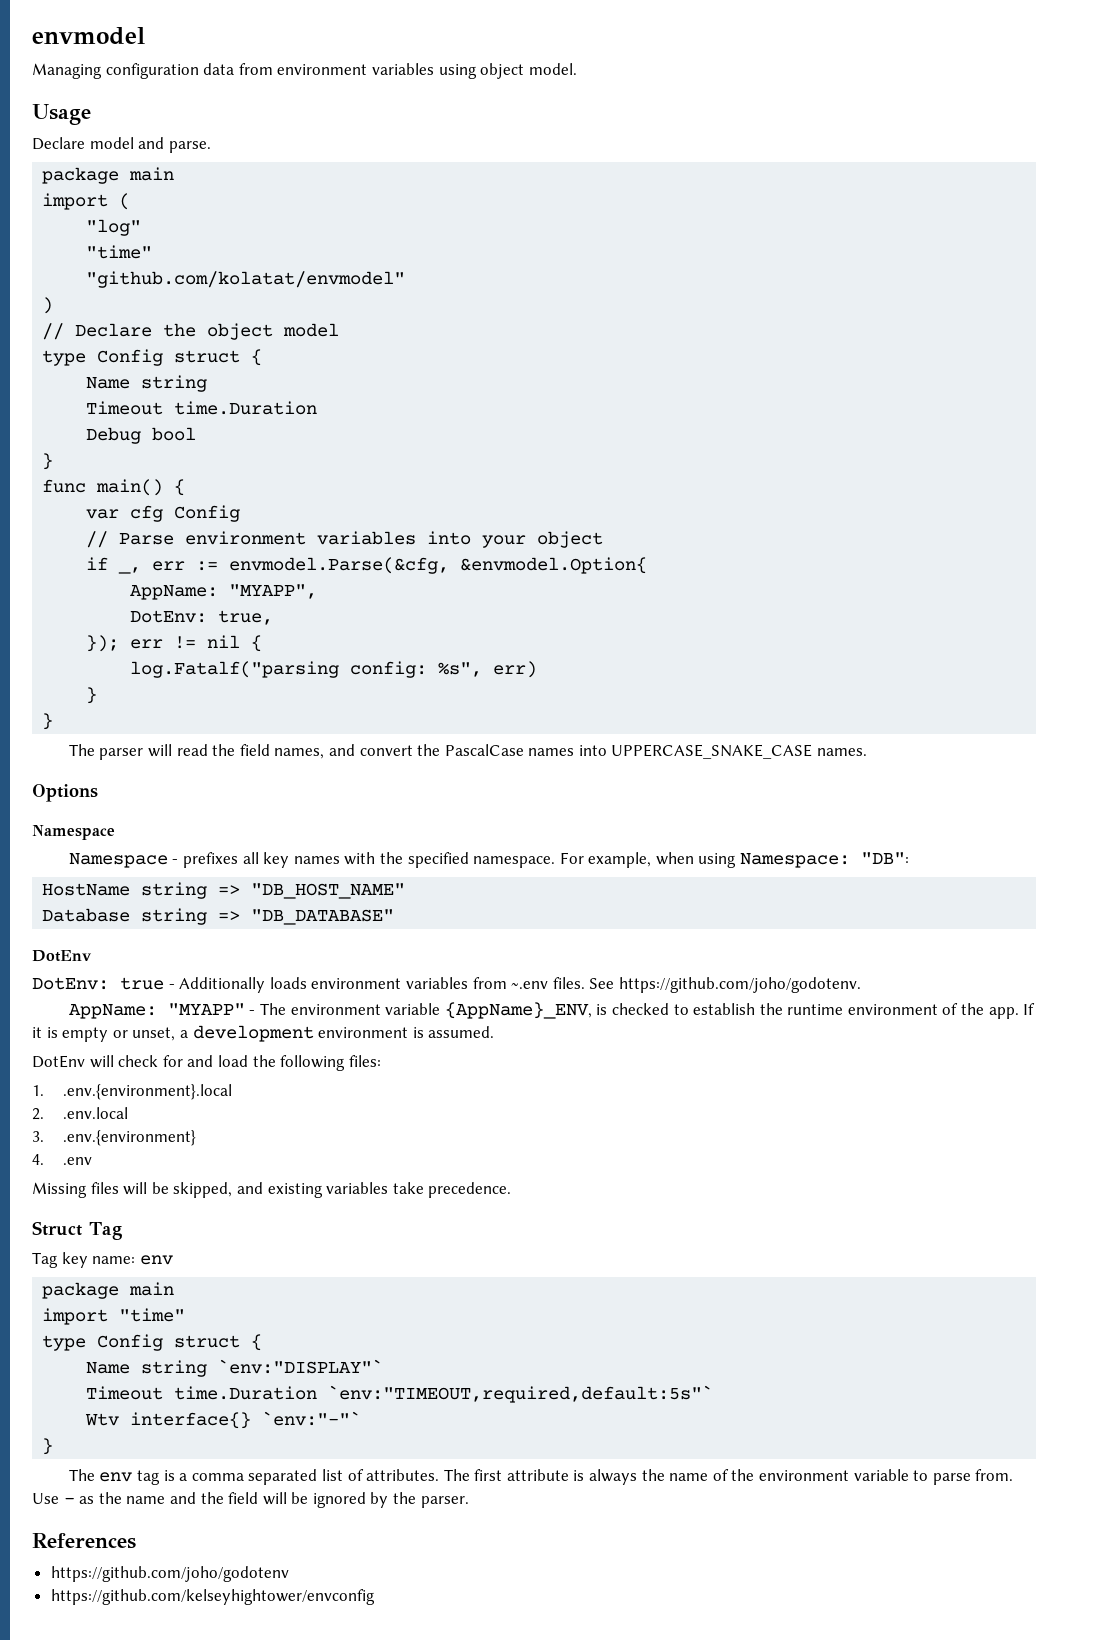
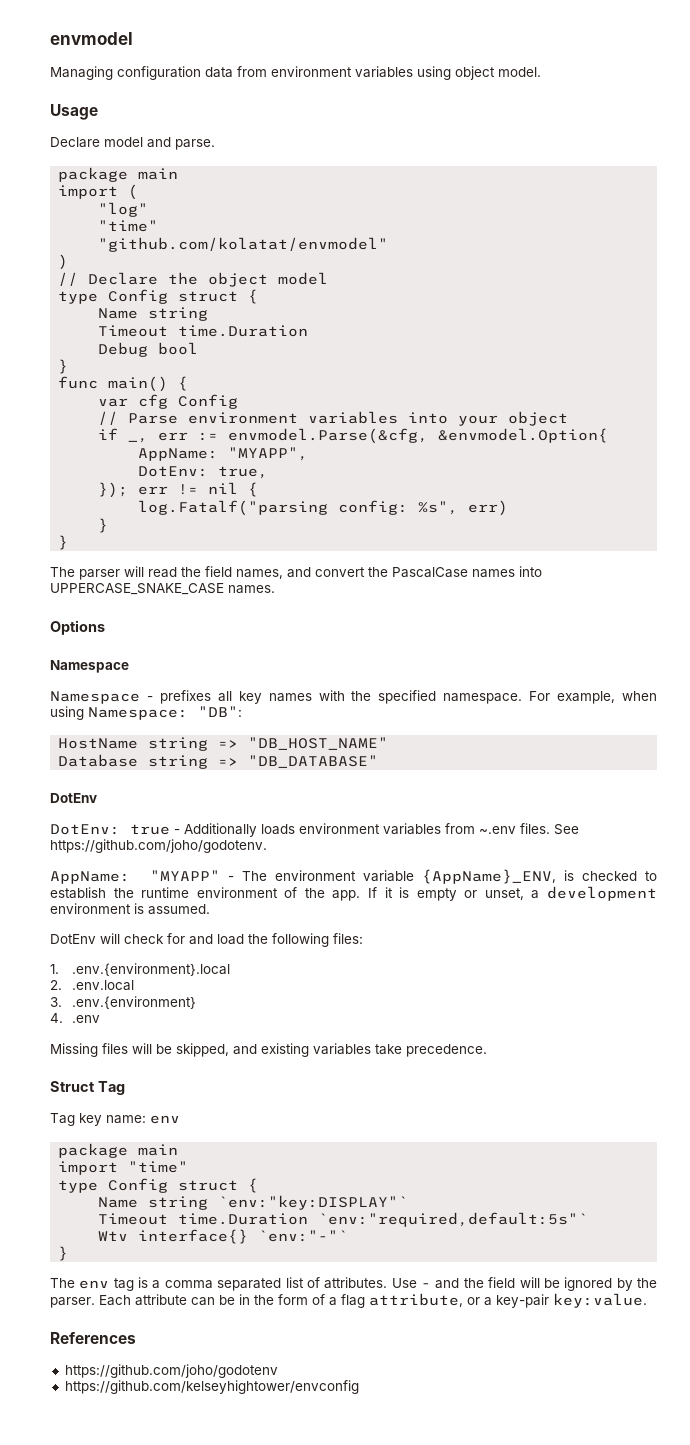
- Name string `env:"DISPLAY"`
- Timeout time.Duration `env:"TIMEOUT,required,default:5s"`
+ Name string `env:"key:DISPLAY"`
+ Timeout time.Duration `env:"required,default:5s"`
- The first attribute is always the name of the environment variable to parse from. Use - as the name and the field will be ignored by the parser.
+ Use - and the field will be ignored by the parser. Each attribute can be in the form of a flag attribute, or a key-pair key:value.

